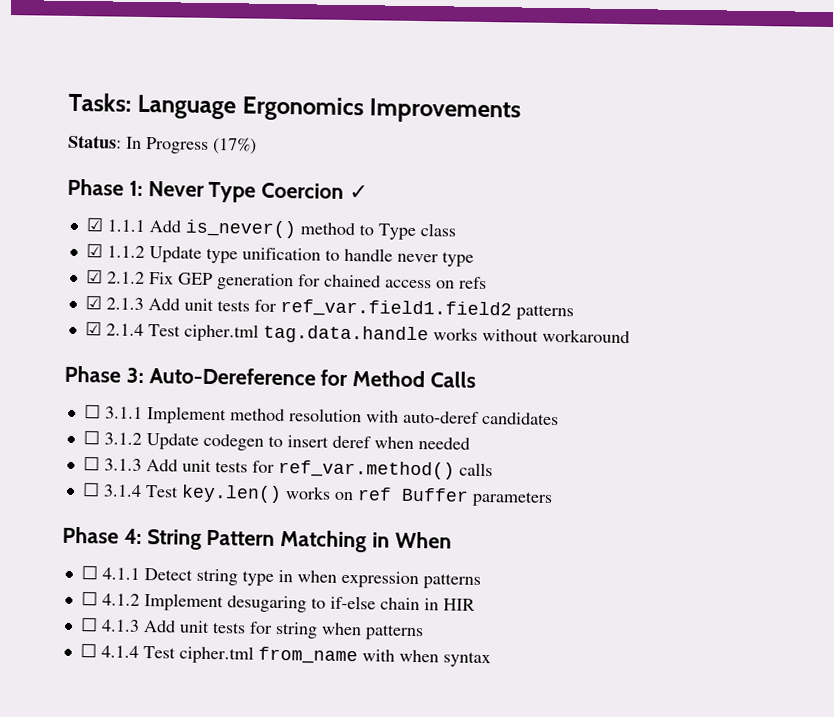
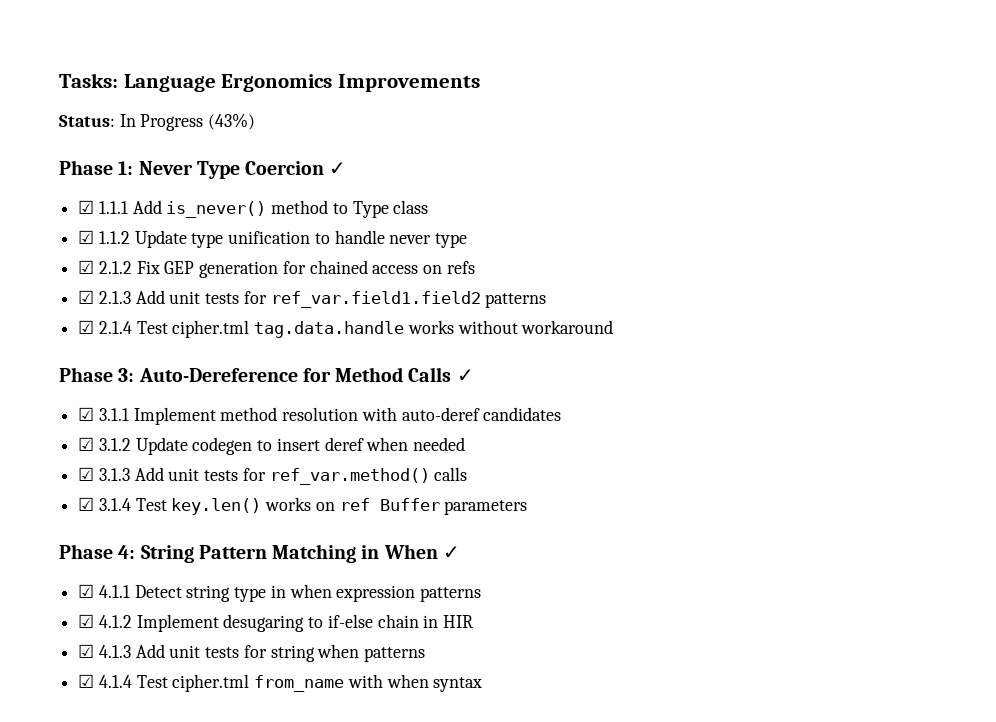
- Status: In Progress (17%)
+ Status: In Progress (43%)
- Phase 3: Auto-Dereference for Method Calls
- ☐ 3.1.1 Implement method resolution with auto-deref candidates
+ Phase 3: Auto-Dereference for Method Calls ✓
+ ☑ 3.1.1 Implement method resolution with auto-deref candidates
- ☐ 3.1.2 Update codegen to insert deref when needed
+ ☑ 3.1.2 Update codegen to insert deref when needed
- ☐ 3.1.3 Add unit tests for ref_var.method() calls
+ ☑ 3.1.3 Add unit tests for ref_var.method() calls
- ☐ 3.1.4 Test key.len() works on ref Buffer parameters
+ ☑ 3.1.4 Test key.len() works on ref Buffer parameters
- Phase 4: String Pattern Matching in When
- ☐ 4.1.1 Detect string type in when expression patterns
+ Phase 4: String Pattern Matching in When ✓
+ ☑ 4.1.1 Detect string type in when expression patterns
- ☐ 4.1.2 Implement desugaring to if-else chain in HIR
+ ☑ 4.1.2 Implement desugaring to if-else chain in HIR
- ☐ 4.1.3 Add unit tests for string when patterns
+ ☑ 4.1.3 Add unit tests for string when patterns
- ☐ 4.1.4 Test cipher.tml from_name with when syntax
+ ☑ 4.1.4 Test cipher.tml from_name with when syntax

